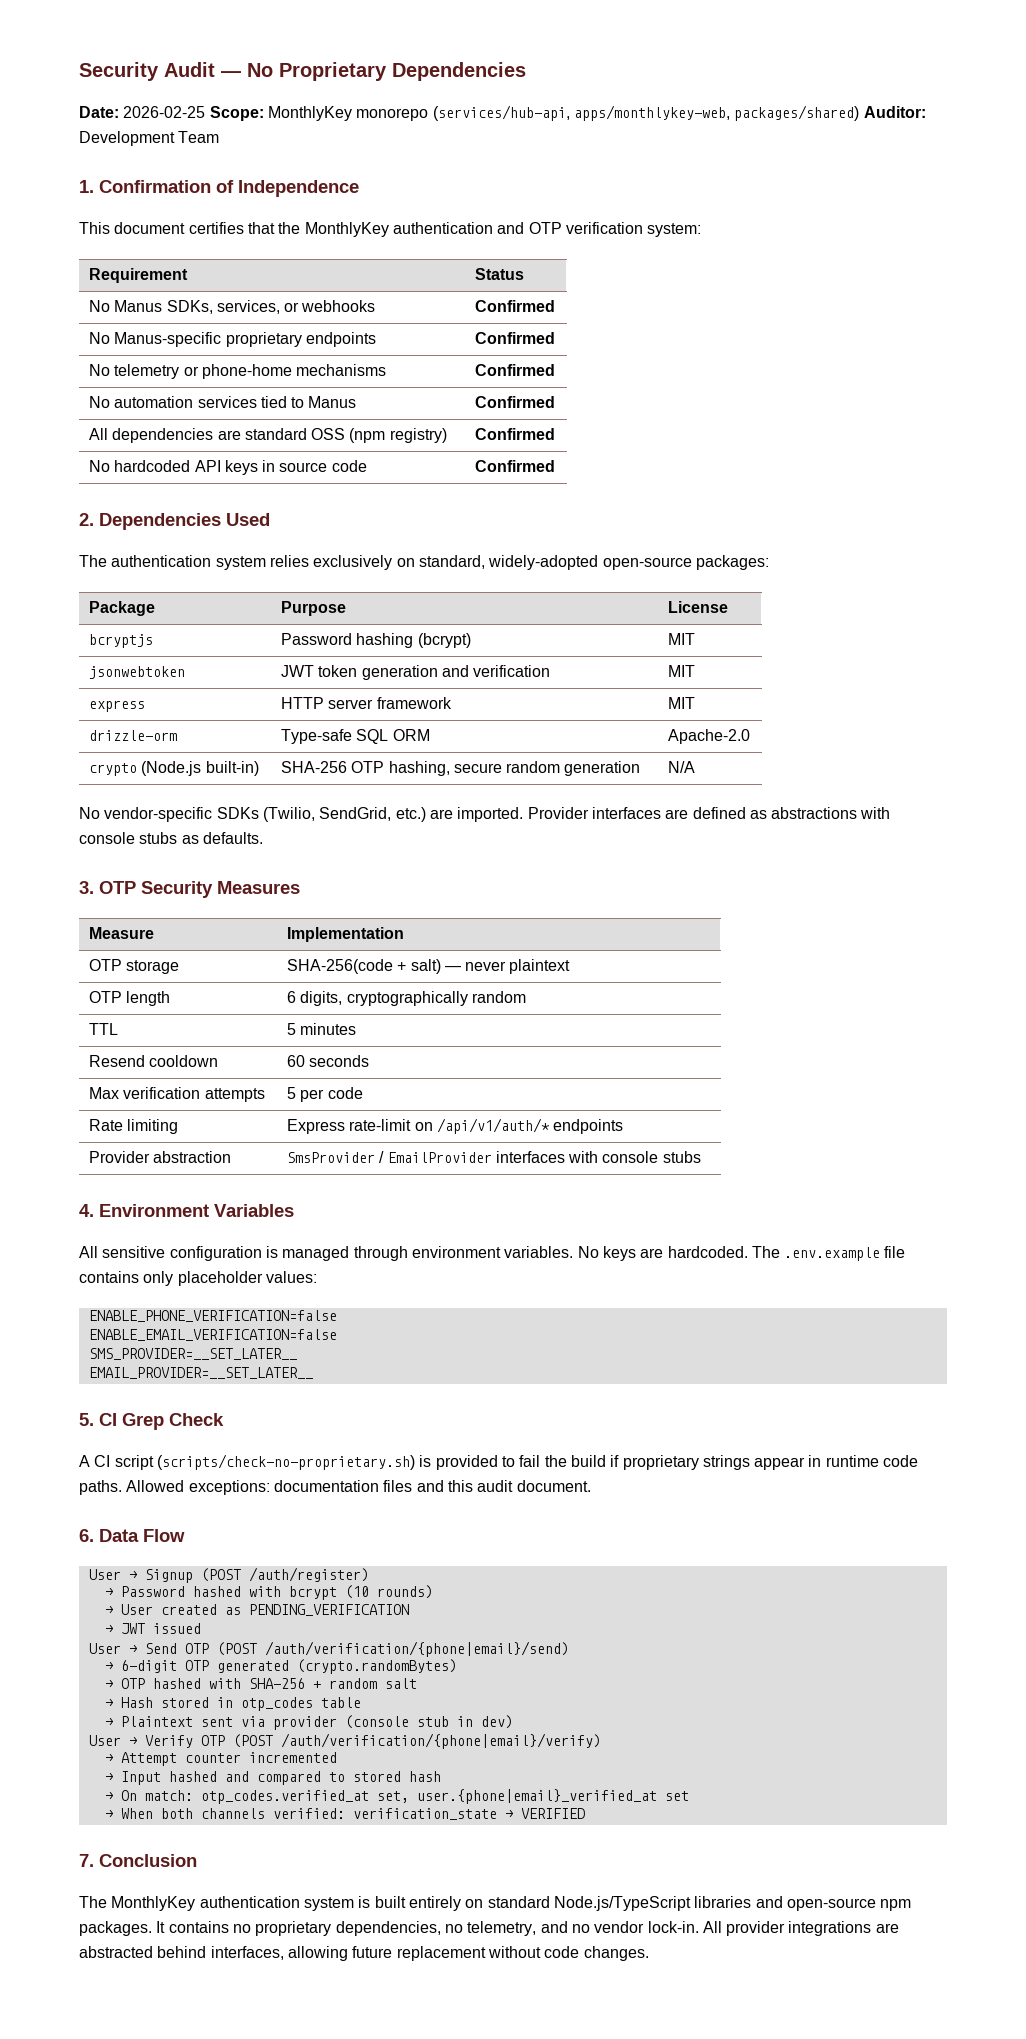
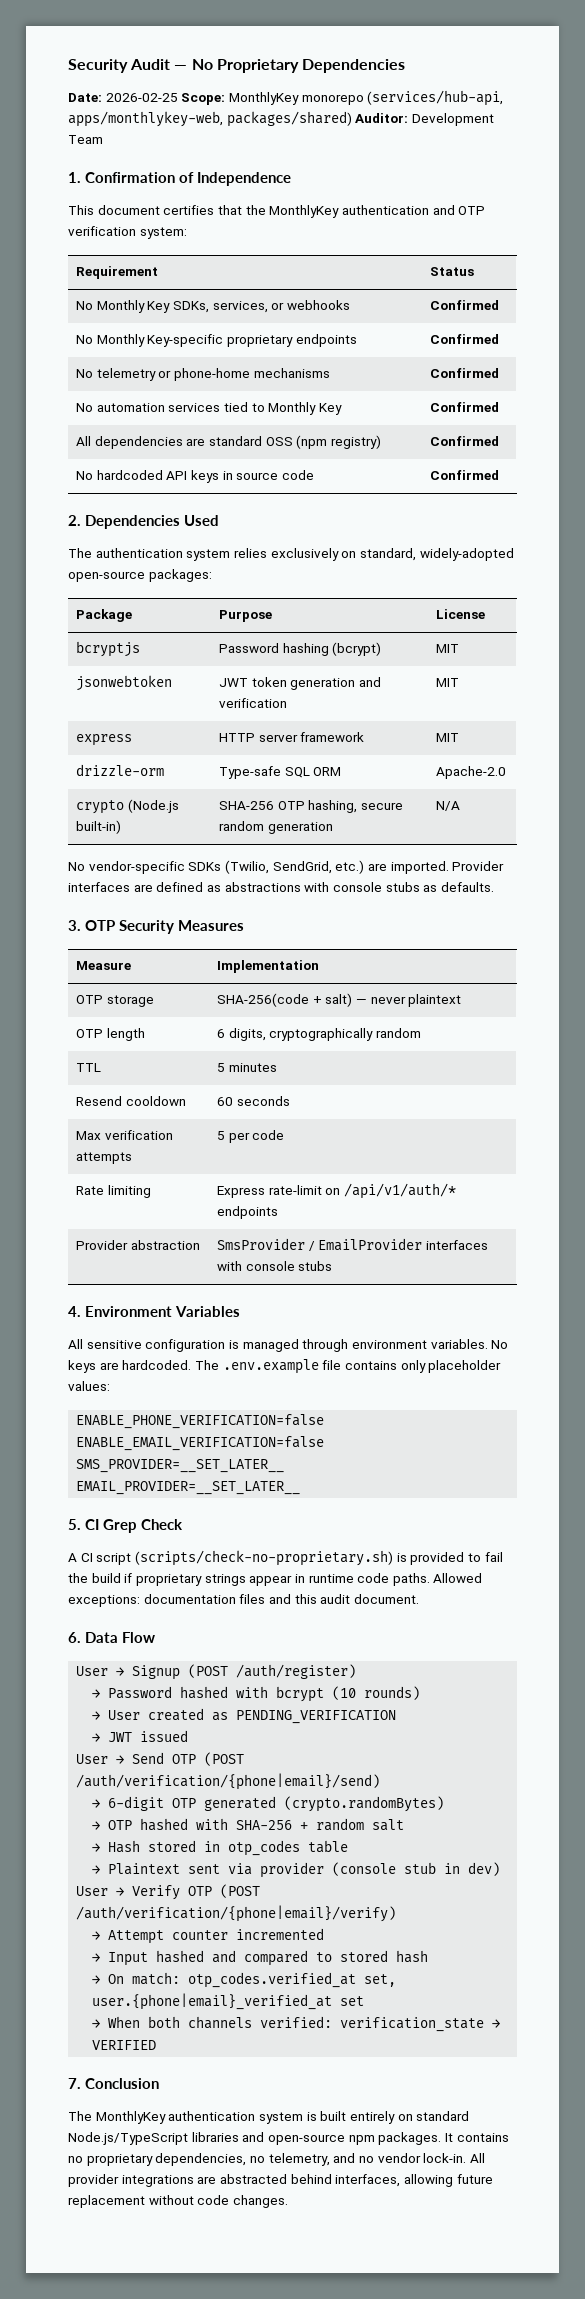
- No Manus SDKs, services, or webhooks | Confirmed
+ No Monthly Key SDKs, services, or webhooks | Confirmed
- No Manus-specific proprietary endpoints | Confirmed
+ No Monthly Key-specific proprietary endpoints | Confirmed
- No automation services tied to Manus | Confirmed
+ No automation services tied to Monthly Key | Confirmed

